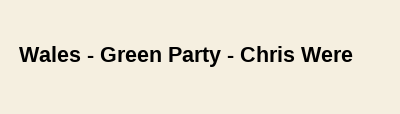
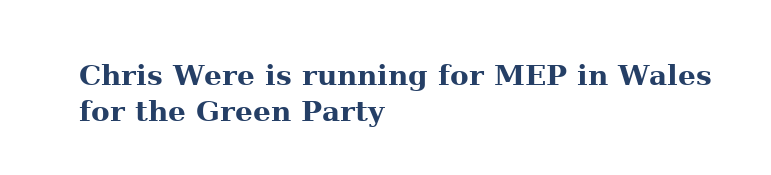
- Wales - Green Party - Chris Were
+ Chris Were is running for MEP in Wales for the Green Party

